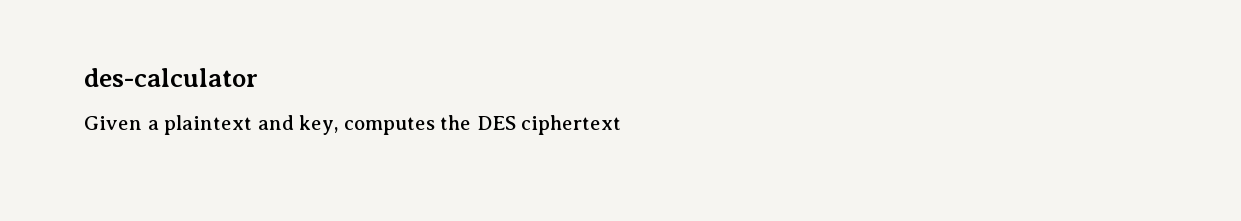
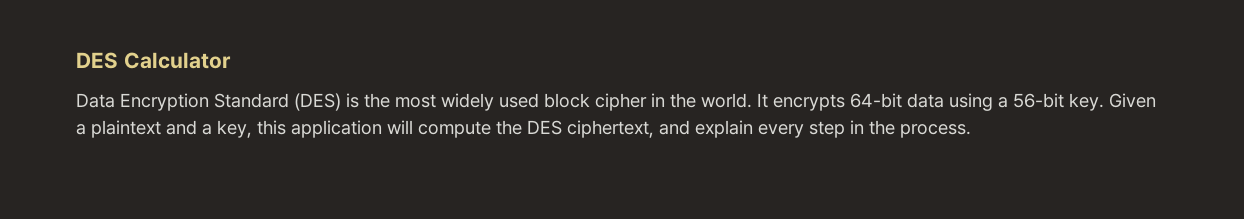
- des-calculator
- Given a plaintext and key, computes the DES ciphertext
+ DES Calculator
+ Data Encryption Standard (DES) is the most widely used block cipher in the world. It encrypts 64-bit data using a 56-bit key. Given a plaintext and a key, this application will compute the DES ciphertext, and explain every step in the process.

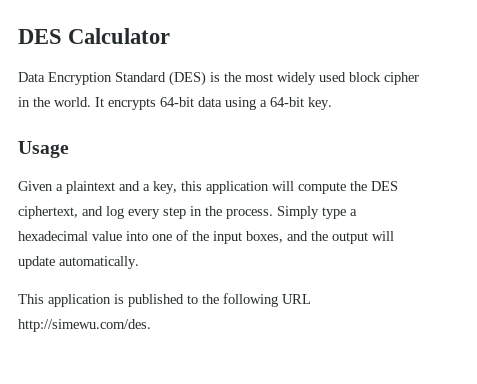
- It encrypts 64-bit data using a 56-bit key. Given a plaintext and a key, this application will compute the DES ciphertext, and explain every step in the process.
+ It encrypts 64-bit data using a 64-bit key.
+ Usage
+ Given a plaintext and a key, this application will compute the DES ciphertext, and log every step in the process.
+ Simply type a hexadecimal value into one of the input boxes, and the output will update automatically.
+ This application is published to the following URL http://simewu.com/des.

